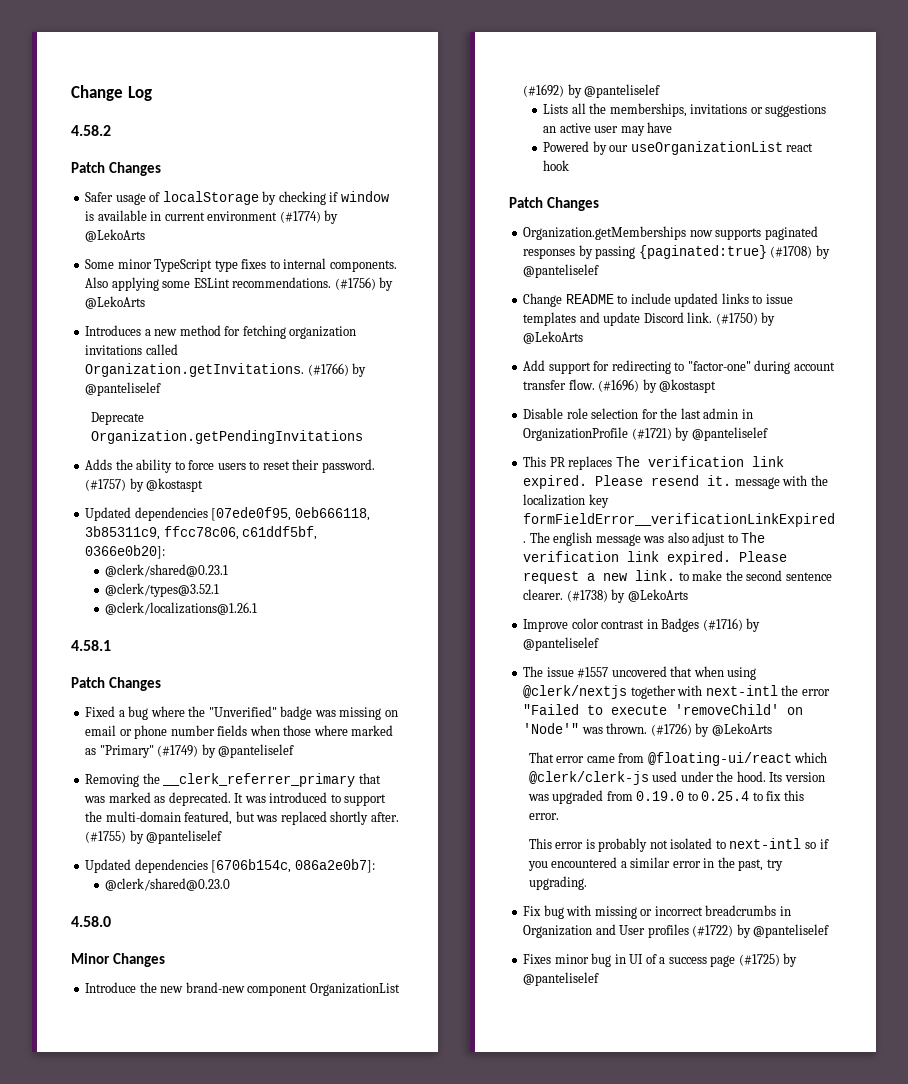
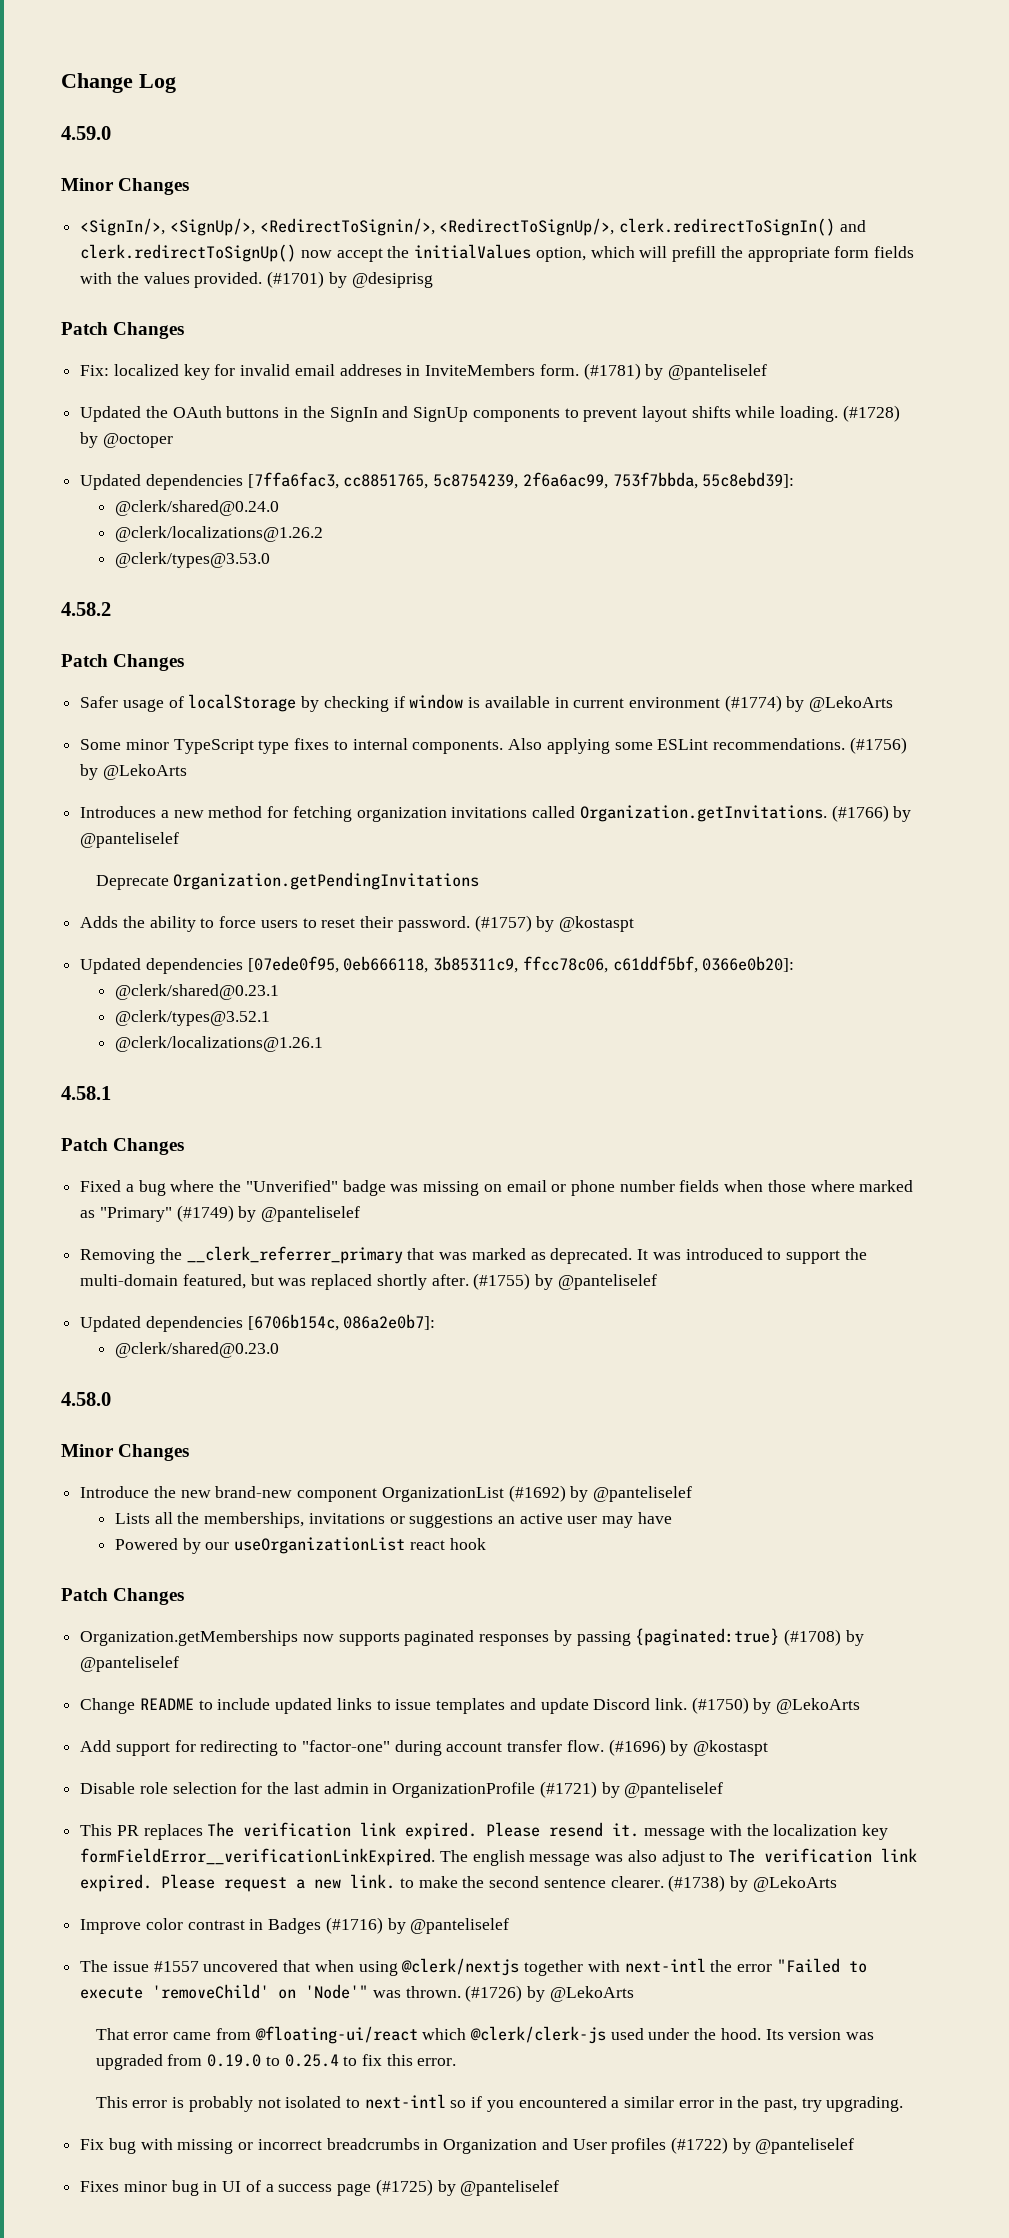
+ 4.59.0
+ Minor Changes
+ <SignIn/>, <SignUp/>, <RedirectToSignin/>, <RedirectToSignUp/>, clerk.redirectToSignIn() and clerk.redirectToSignUp() now accept the initialValues option, which will prefill the appropriate form fields with the values provided. (#1701) by @desiprisg
+ Patch Changes
+ Fix: localized key for invalid email addreses in InviteMembers form. (#1781) by @panteliselef
+ Updated the OAuth buttons in the SignIn and SignUp components to prevent layout shifts while loading. (#1728) by @octoper
+ Updated dependencies [7ffa6fac3, cc8851765, 5c8754239, 2f6a6ac99, 753f7bbda, 55c8ebd39]:
+ @clerk/shared@0.24.0
+ @clerk/localizations@1.26.2
+ @clerk/types@3.53.0

